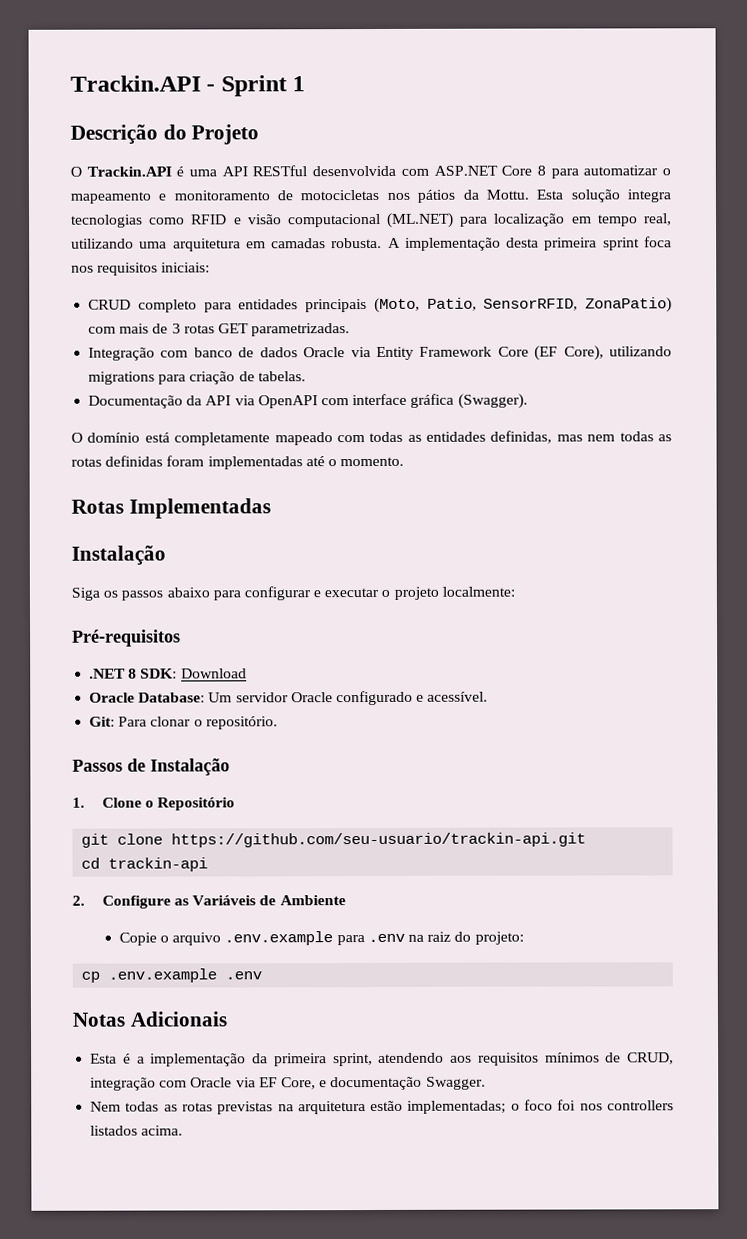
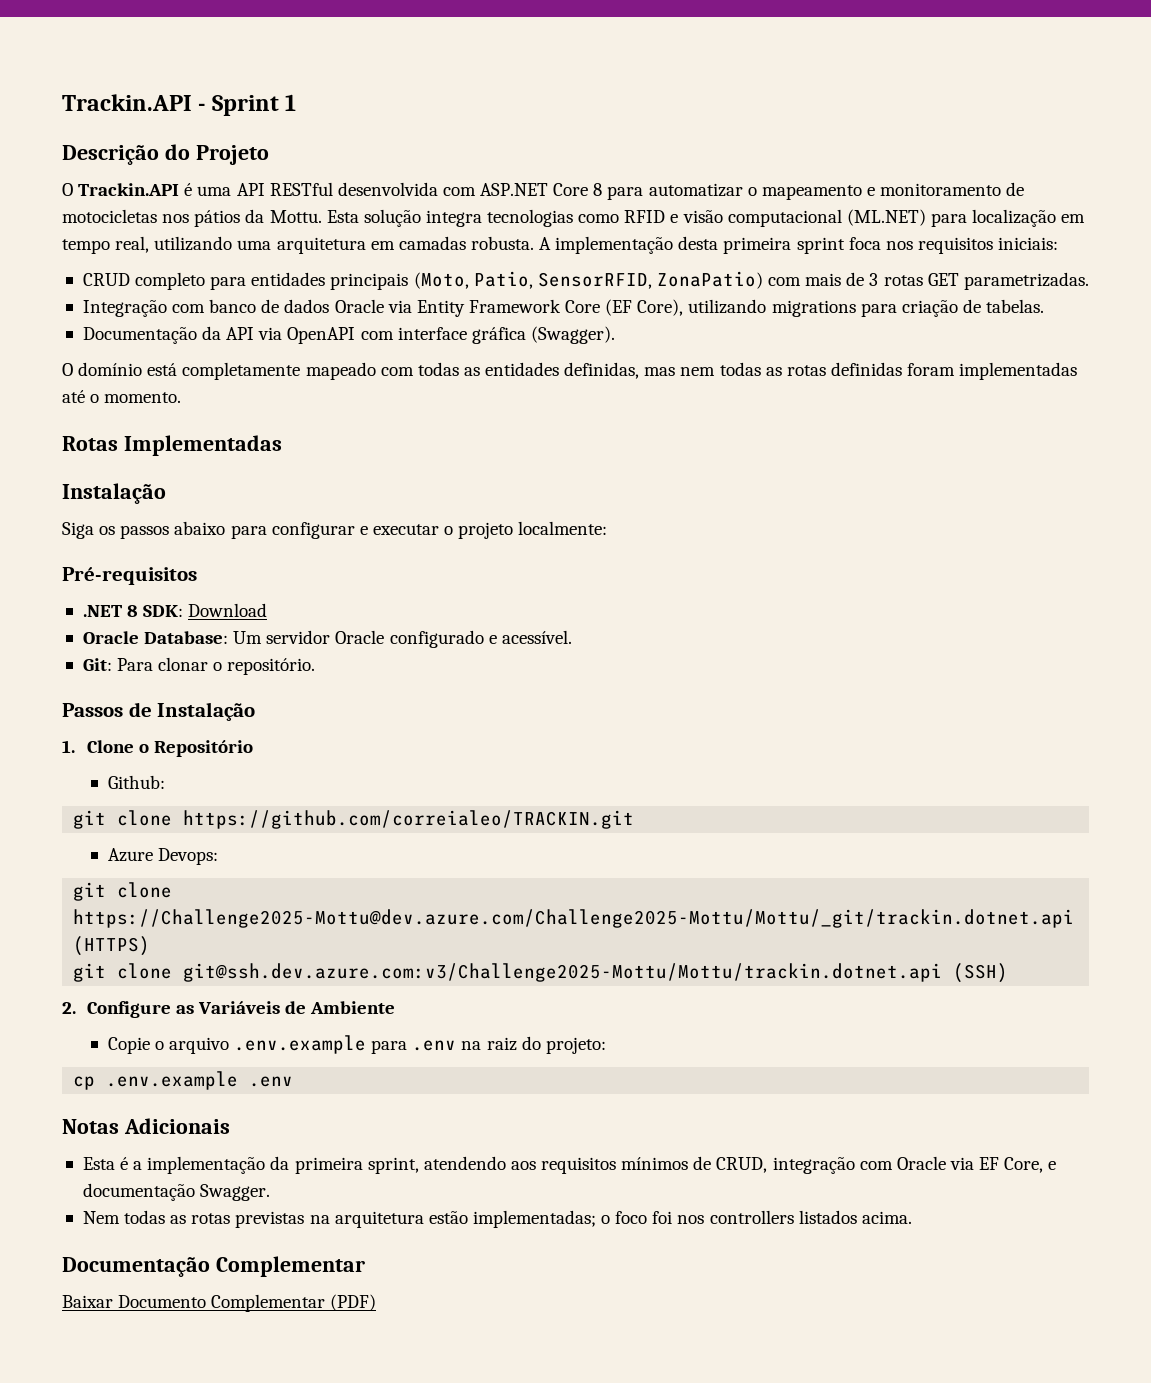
- git clone https://github.com/seu-usuario/trackin-api.git
- cd trackin-api
+ Github:
+ git clone https://github.com/correialeo/TRACKIN.git
+ Azure Devops:
+ git clone https://Challenge2025-Mottu@dev.azure.com/Challenge2025-Mottu/Mottu/_git/trackin.dotnet.api (HTTPS)
+ git clone git@ssh.dev.azure.com:v3/Challenge2025-Mottu/Mottu/trackin.dotnet.api (SSH)
+ Documentação Complementar
+ Baixar Documento Complementar (PDF)

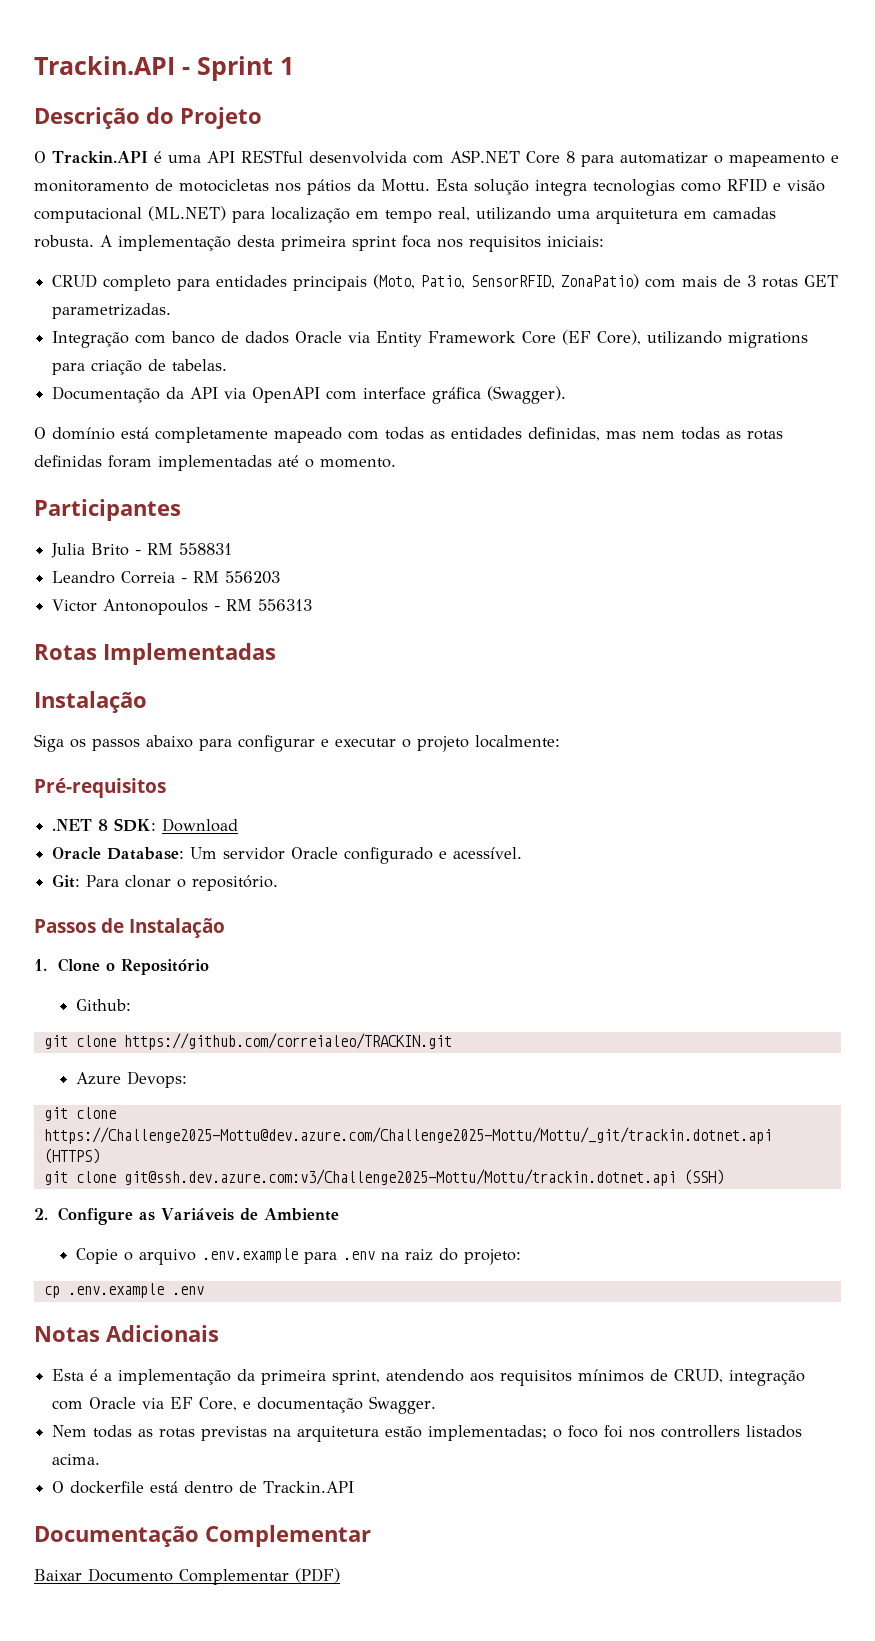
+ Participantes
+ Julia Brito - RM 558831
+ Leandro Correia - RM 556203
+ Victor Antonopoulos - RM 556313
+ O dockerfile está dentro de Trackin.API

